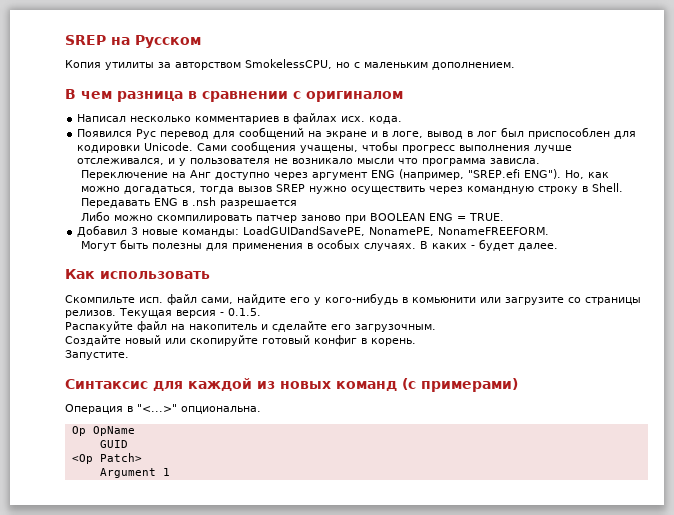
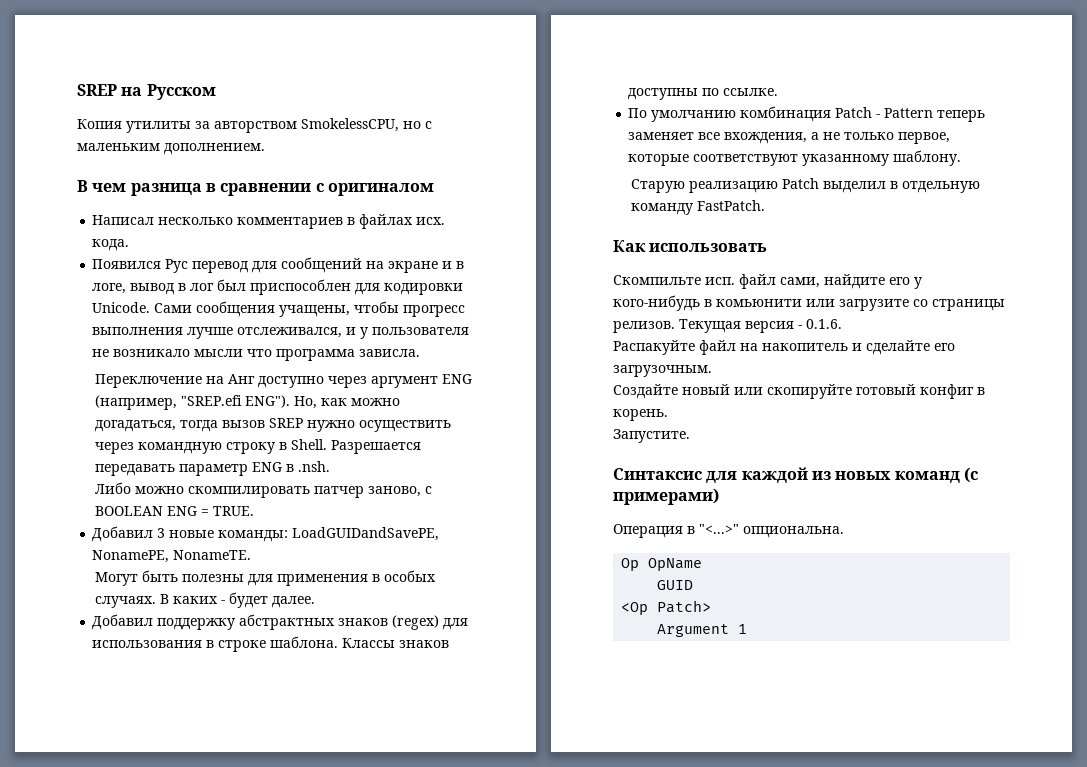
- Передавать ENG в .nsh разрешается
+ Разрешается передавать параметр ENG в .nsh.
- Либо можно скомпилировать патчер заново при BOOLEAN ENG = TRUE.
+ Либо можно скомпилировать патчер заново, с BOOLEAN ENG = TRUE.
- Добавил 3 новые команды: LoadGUIDandSavePE, NonamePE, NonameFREEFORM.
+ Добавил 3 новые команды: LoadGUIDandSavePE, NonamePE, NonameTE.
+ Добавил поддержку абстрактных знаков (regex) для использования в строке шаблона. Классы знаков доступны по ссылке.
+ По умолчанию комбинация Patch - Pattern теперь заменяет все вхождения, а не только первое, которые соответствуют указанному шаблону.
+ Старую реализацию Patch выделил в отдельную команду FastPatch.
- Текущая версия - 0.1.5.
+ Текущая версия - 0.1.6.

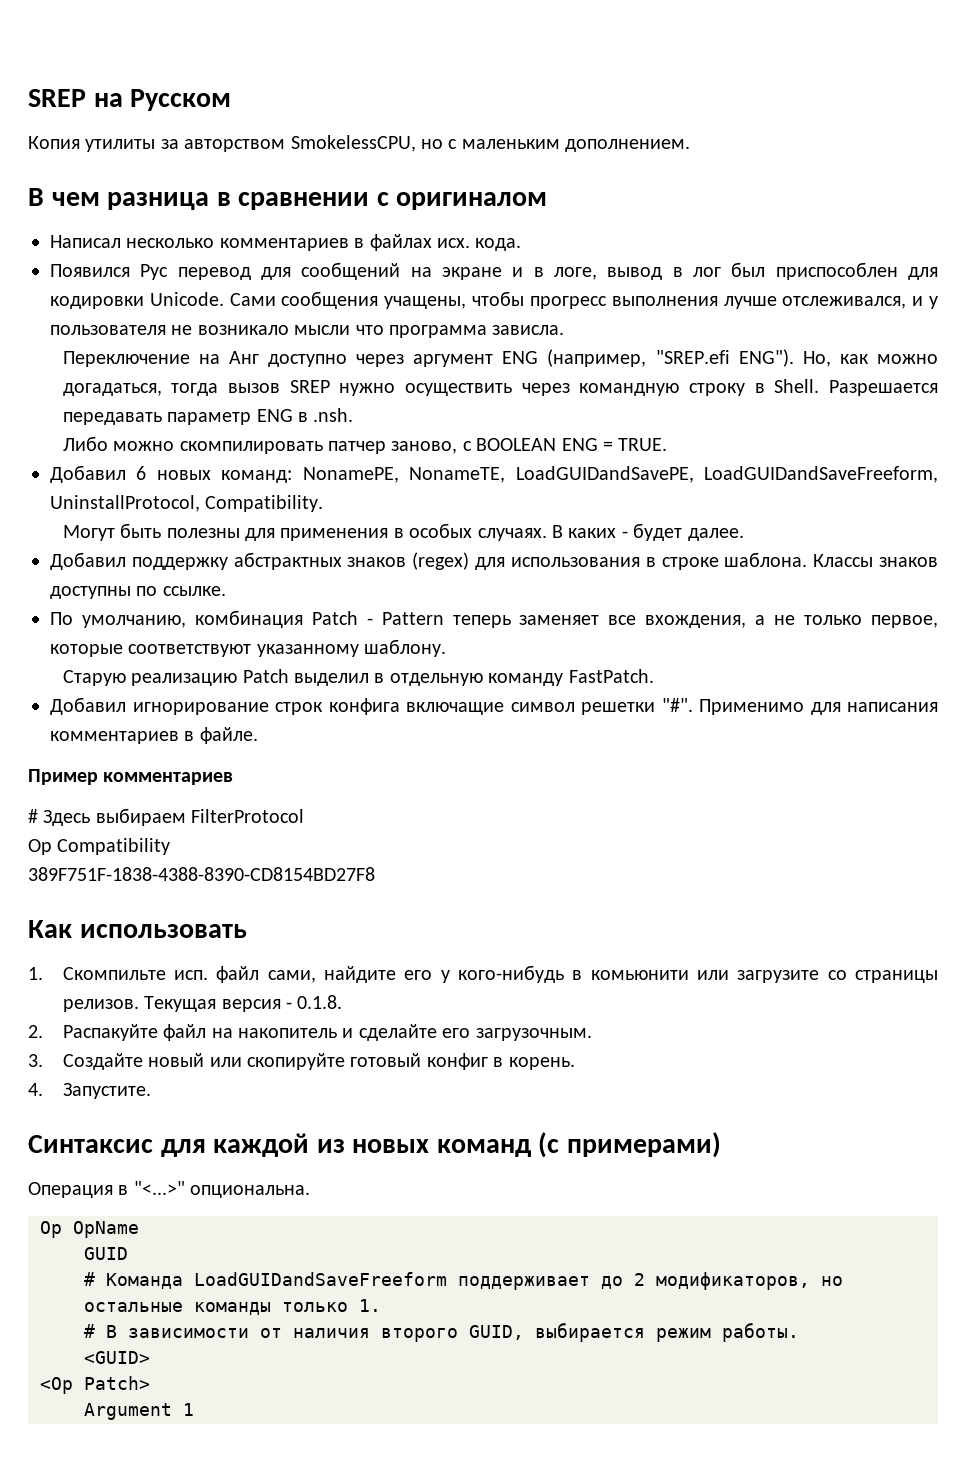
- Добавил 3 новые команды: LoadGUIDandSavePE, NonamePE, NonameTE.
+ Добавил 6 новых команд: NonamePE, NonameTE, LoadGUIDandSavePE, LoadGUIDandSaveFreeform, UninstallProtocol, Compatibility.
- По умолчанию комбинация Patch - Pattern теперь заменяет все вхождения, а не только первое, которые соответствуют указанному шаблону.
+ По умолчанию, комбинация Patch - Pattern теперь заменяет все вхождения, а не только первое, которые соответствуют указанному шаблону.
+ Добавил игнорирование строк конфига включащие символ решетки "#". Применимо для написания комментариев в файле.
+ Пример комментариев
+ # Здесь выбираем FilterProtocol
+ Op Compatibility
+ 389F751F-1838-4388-8390-CD8154BD27F8
- Скомпильте исп. файл сами, найдите его у кого-нибудь в комьюнити или загрузите со страницы релизов.
+ 1. Скомпильте исп. файл сами, найдите его у кого-нибудь в комьюнити или загрузите со страницы релизов.
- Текущая версия - 0.1.6.
- Распакуйте файл на накопитель и сделайте его загрузочным.
+ Текущая версия - 0.1.8.
+ 2. Распакуйте файл на накопитель и сделайте его загрузочным.
- Создайте новый или скопируйте готовый конфиг в корень.
+ 3. Создайте новый или скопируйте готовый конфиг в корень.
- Запустите.
+ 4. Запустите.
+ # Команда LoadGUIDandSaveFreeform поддерживает до 2 модификаторов, но остальные команды только 1.
+ # В зависимости от наличия второго GUID, выбирается режим работы.
+ <GUID>

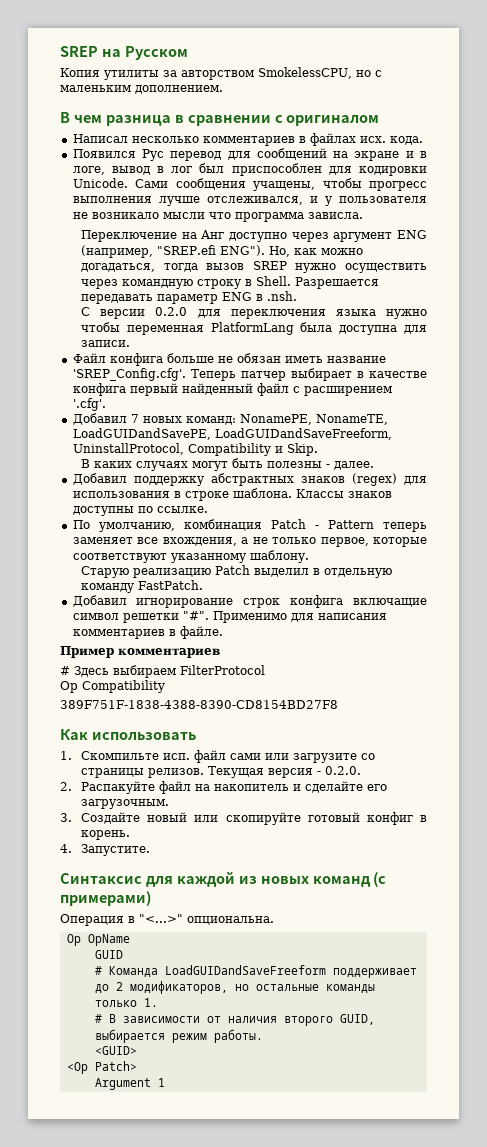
- Либо можно скомпилировать патчер заново, с BOOLEAN ENG = TRUE.
- Добавил 6 новых команд: NonamePE, NonameTE, LoadGUIDandSavePE, LoadGUIDandSaveFreeform, UninstallProtocol, Compatibility.
- Могут быть полезны для применения в особых случаях. В каких - будет далее.
+ С версии 0.2.0 для переключения языка нужно чтобы переменная PlatformLang была доступна для записи.
+ Файл конфига больше не обязан иметь название 'SREP_Config.cfg'. Теперь патчер выбирает в качестве конфига первый найденный файл с расширением '.cfg'.
+ Добавил 7 новых команд: NonamePE, NonameTE, LoadGUIDandSavePE, LoadGUIDandSaveFreeform, UninstallProtocol, Compatibility и Skip.
+ В каких случаях могут быть полезны - далее.
- 1. Скомпильте исп. файл сами, найдите его у кого-нибудь в комьюнити или загрузите со страницы релизов.
+ 1. Скомпильте исп. файл сами или загрузите со страницы релизов.
- Текущая версия - 0.1.8.
+ Текущая версия - 0.2.0.

